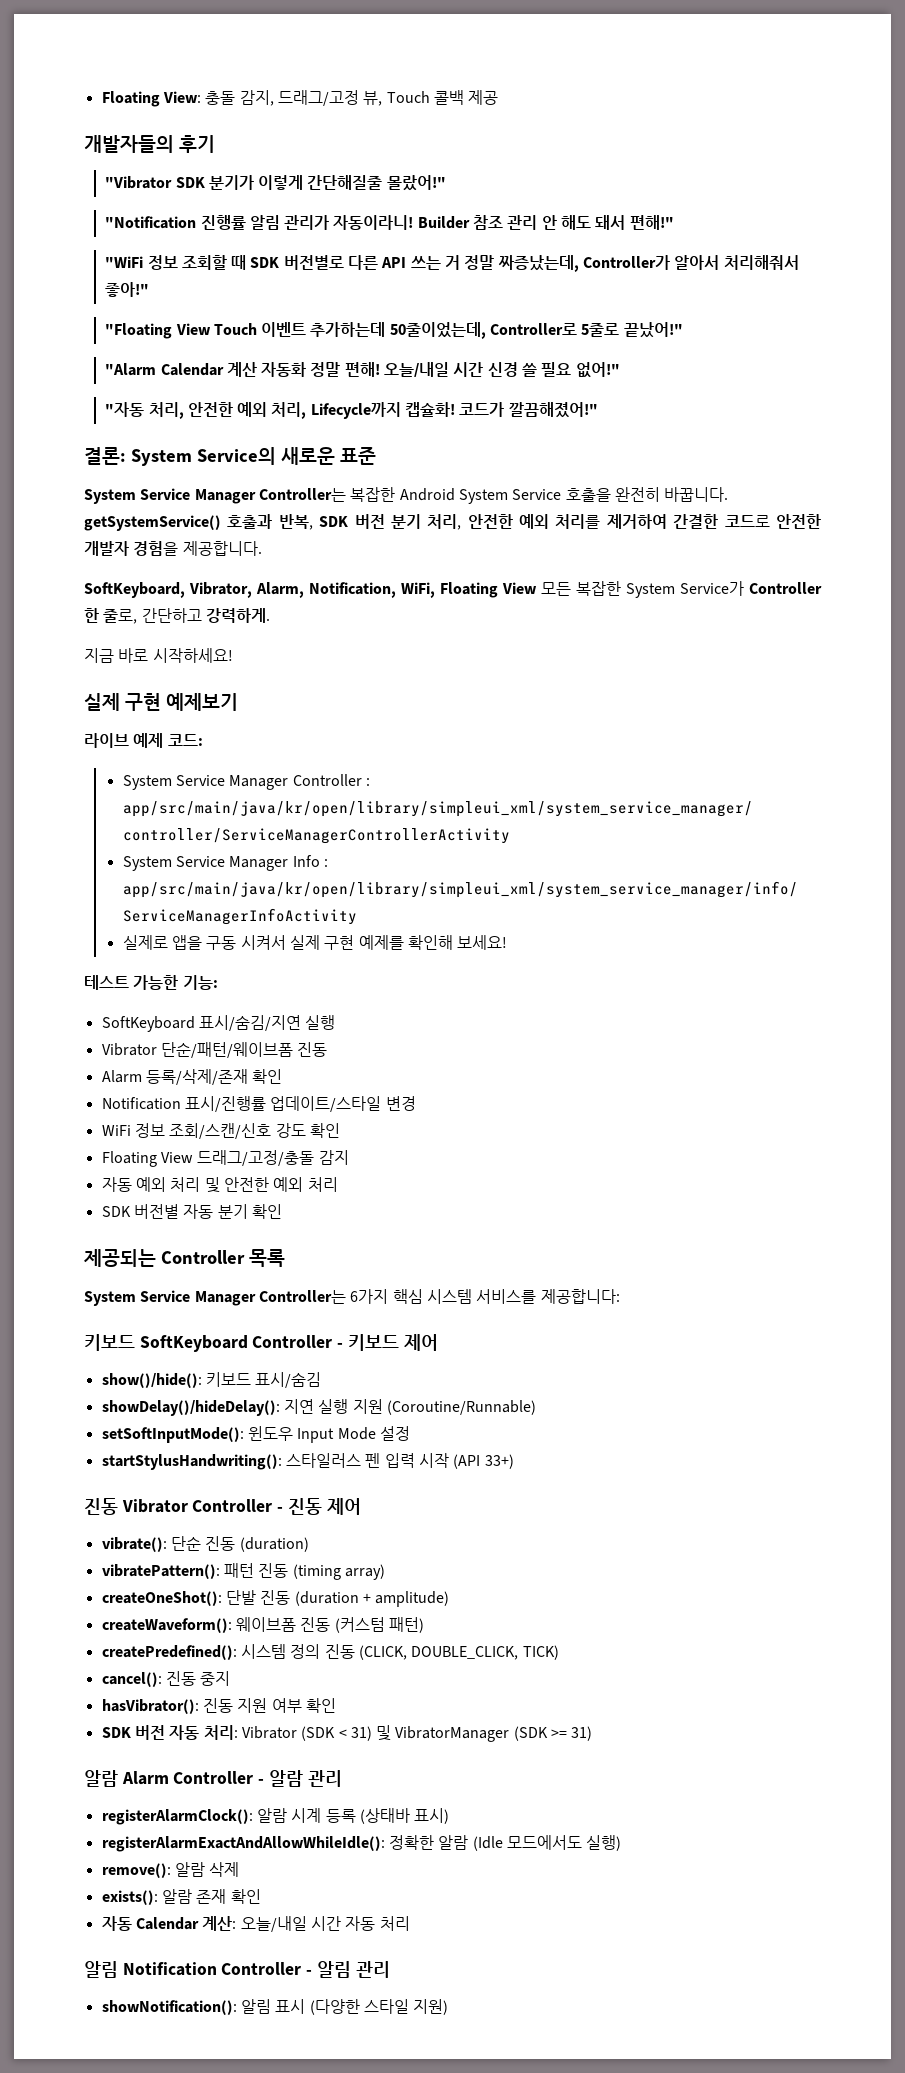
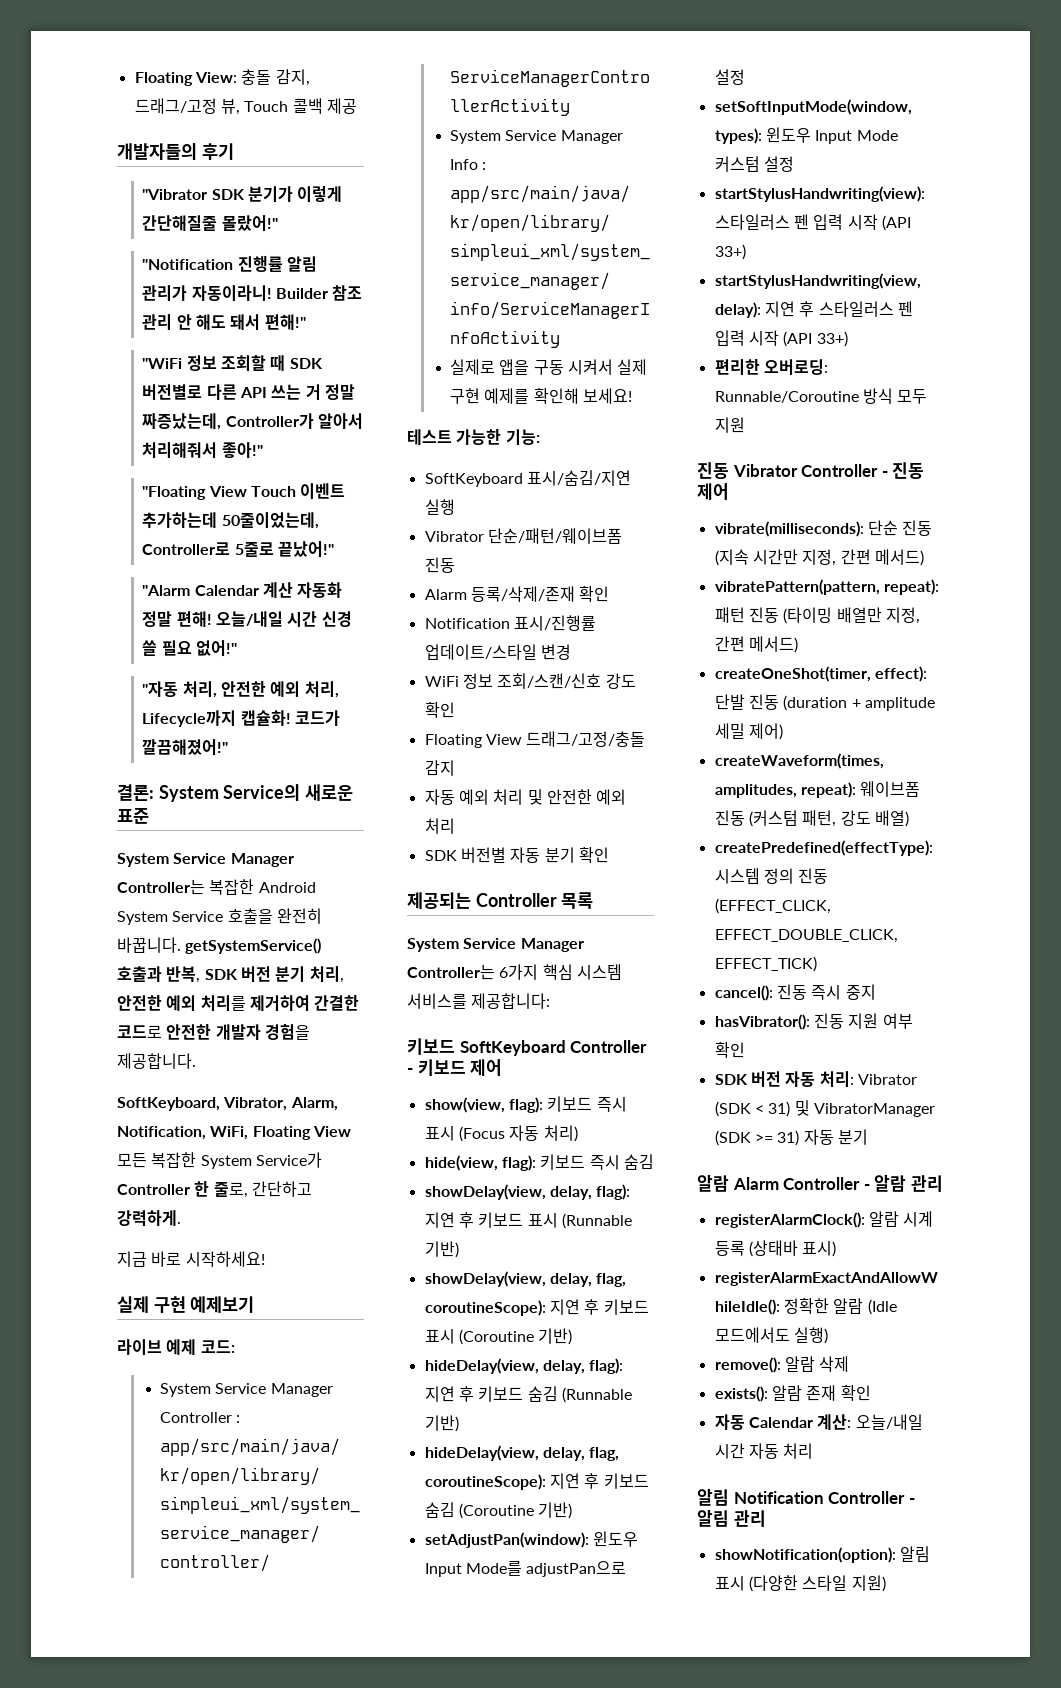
- show()/hide(): 키보드 표시/숨김
- showDelay()/hideDelay(): 지연 실행 지원 (Coroutine/Runnable)
- setSoftInputMode(): 윈도우 Input Mode 설정
- startStylusHandwriting(): 스타일러스 펜 입력 시작 (API 33+)
+ show(view, flag): 키보드 즉시 표시 (Focus 자동 처리)
+ hide(view, flag): 키보드 즉시 숨김
+ showDelay(view, delay, flag): 지연 후 키보드 표시 (Runnable 기반)
+ showDelay(view, delay, flag, coroutineScope): 지연 후 키보드 표시 (Coroutine 기반)
+ hideDelay(view, delay, flag): 지연 후 키보드 숨김 (Runnable 기반)
+ hideDelay(view, delay, flag, coroutineScope): 지연 후 키보드 숨김 (Coroutine 기반)
+ setAdjustPan(window): 윈도우 Input Mode를 adjustPan으로 설정
+ setSoftInputMode(window, types): 윈도우 Input Mode 커스텀 설정
+ startStylusHandwriting(view): 스타일러스 펜 입력 시작 (API 33+)
+ startStylusHandwriting(view, delay): 지연 후 스타일러스 펜 입력 시작 (API 33+)
+ 편리한 오버로딩: Runnable/Coroutine 방식 모두 지원
- vibrate(): 단순 진동 (duration)
- vibratePattern(): 패턴 진동 (timing array)
- createOneShot(): 단발 진동 (duration + amplitude)
- createWaveform(): 웨이브폼 진동 (커스텀 패턴)
- createPredefined(): 시스템 정의 진동 (CLICK, DOUBLE_CLICK, TICK)
+ vibrate(milliseconds): 단순 진동 (지속 시간만 지정, 간편 메서드)
+ vibratePattern(pattern, repeat): 패턴 진동 (타이밍 배열만 지정, 간편 메서드)
+ createOneShot(timer, effect): 단발 진동 (duration + amplitude 세밀 제어)
+ createWaveform(times, amplitudes, repeat): 웨이브폼 진동 (커스텀 패턴, 강도 배열)
+ createPredefined(effectType): 시스템 정의 진동 (EFFECT_CLICK, EFFECT_DOUBLE_CLICK, EFFECT_TICK)
- cancel(): 진동 중지
+ cancel(): 진동 즉시 중지
- SDK 버전 자동 처리: Vibrator (SDK < 31) 및 VibratorManager (SDK >= 31)
+ SDK 버전 자동 처리: Vibrator (SDK < 31) 및 VibratorManager (SDK >= 31) 자동 분기
- showNotification(): 알림 표시 (다양한 스타일 지원)
+ showNotification(option): 알림 표시 (다양한 스타일 지원)

